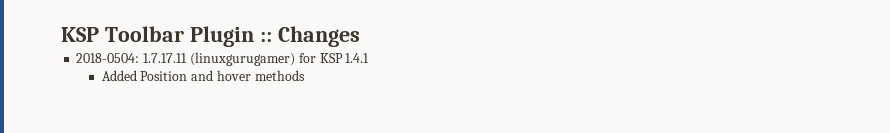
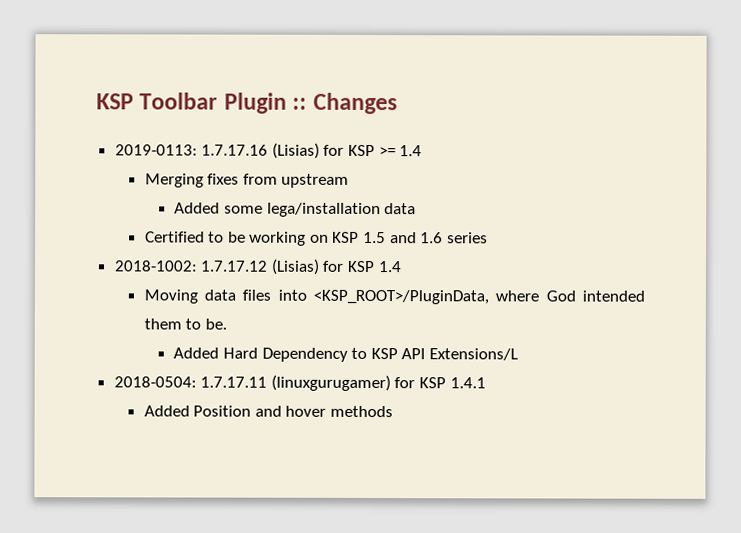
+ 2019-0113: 1.7.17.16 (Lisias) for KSP >= 1.4
+ Merging fixes from upstream
+ Added some lega/installation data
+ Certified to be working on KSP 1.5 and 1.6 series
+ 2018-1002: 1.7.17.12 (Lisias) for KSP 1.4
+ Moving data files into <KSP_ROOT>/PluginData, where God intended them to be.
+ Added Hard Dependency to KSP API Extensions/L

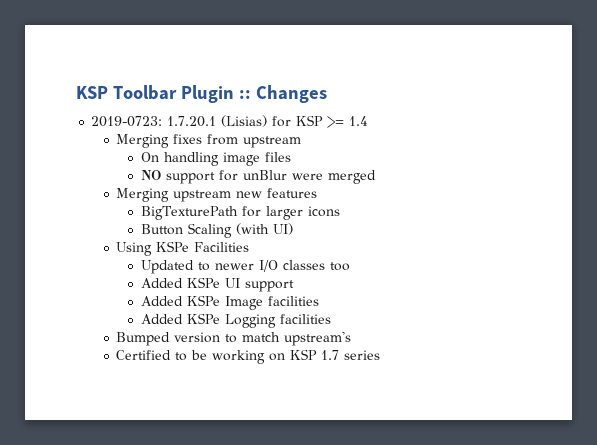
- 2019-0113: 1.7.17.16 (Lisias) for KSP >= 1.4
+ 2019-0723: 1.7.20.1 (Lisias) for KSP >= 1.4
- Added some lega/installation data
+ On handling image files
+ NO support for unBlur were merged
+ Merging upstream new features
+ BigTexturePath for larger icons
+ Button Scaling (with UI)
+ Using KSPe Facilities
+ Updated to newer I/O classes too
+ Added KSPe UI support
+ Added KSPe Image facilities
+ Added KSPe Logging facilities
+ Bumped version to match upstream's
- Certified to be working on KSP 1.5 and 1.6 series
- 2018-1002: 1.7.17.12 (Lisias) for KSP 1.4
- Moving data files into <KSP_ROOT>/PluginData, where God intended them to be.
- Added Hard Dependency to KSP API Extensions/L
- 2018-0504: 1.7.17.11 (linuxgurugamer) for KSP 1.4.1
- Added Position and hover methods
+ Certified to be working on KSP 1.7 series

